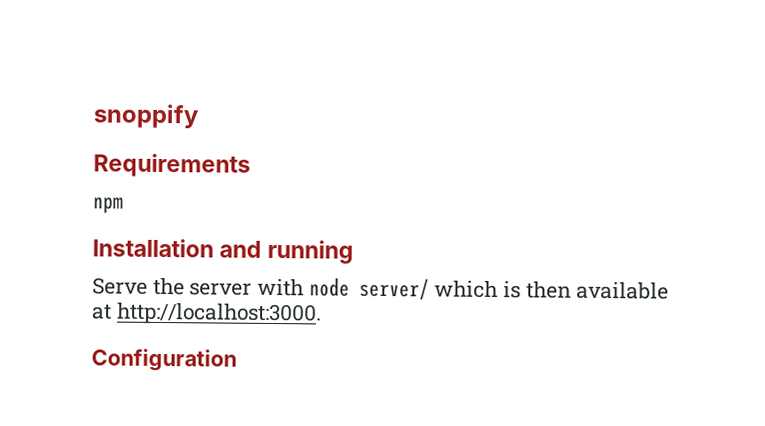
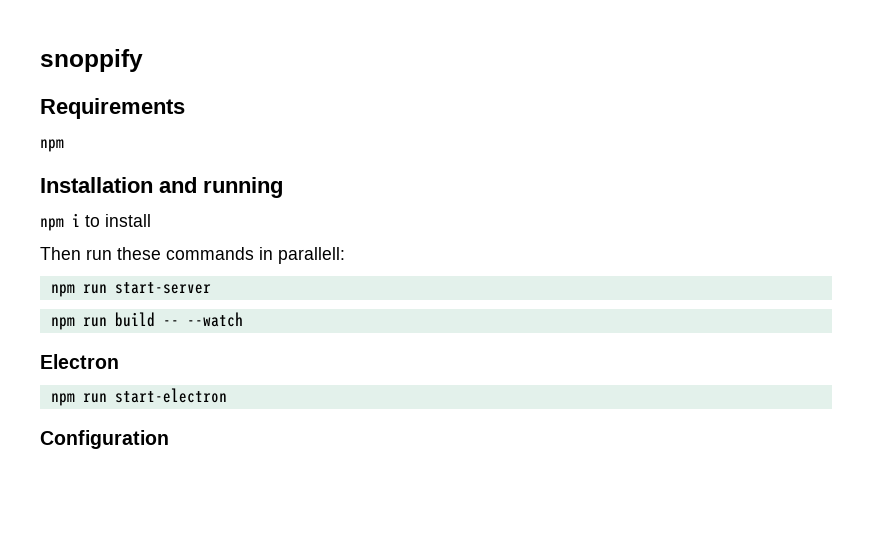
- Serve the server with node server/ which is then available at http://localhost:3000.
+ npm i to install
+ Then run these commands in parallell:
+ npm run start-server
+ npm run build -- --watch
+ Electron
+ npm run start-electron

